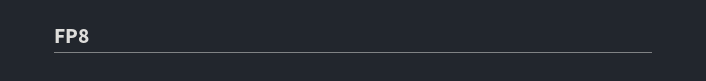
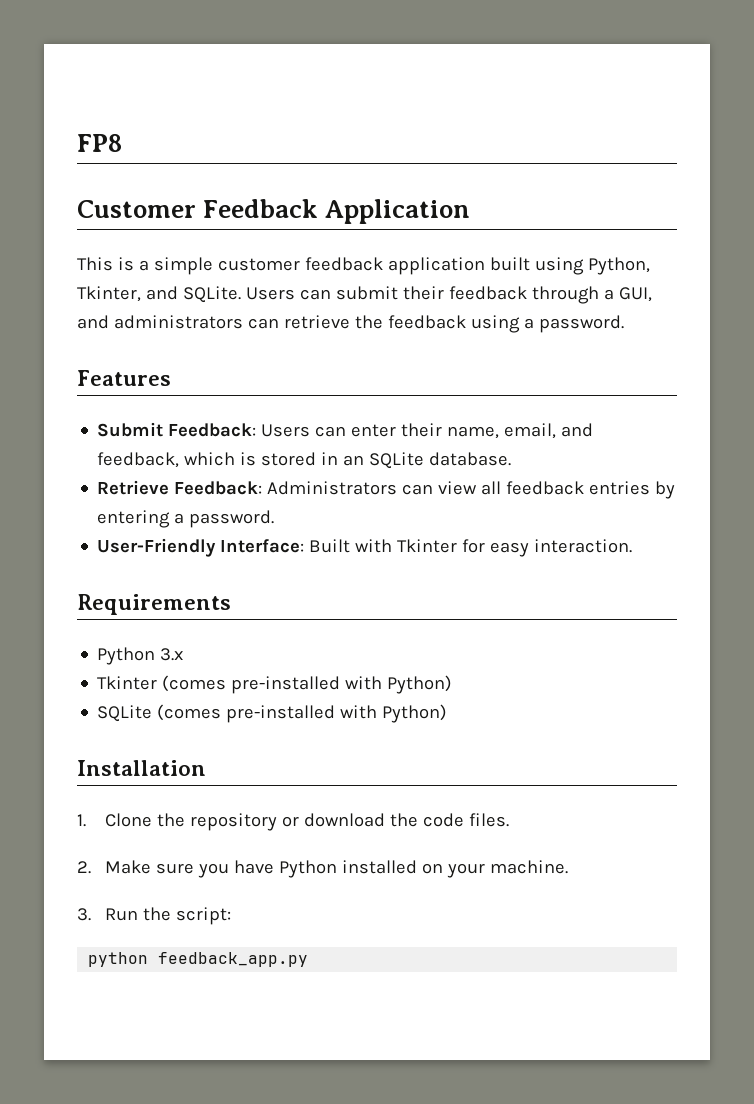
+ Customer Feedback Application
+ This is a simple customer feedback application built using Python, Tkinter, and SQLite. Users can submit their feedback through a GUI, and administrators can retrieve the feedback using a password.
+ Features
+ Submit Feedback: Users can enter their name, email, and feedback, which is stored in an SQLite database.
+ Retrieve Feedback: Administrators can view all feedback entries by entering a password.
+ User-Friendly Interface: Built with Tkinter for easy interaction.
+ Requirements
+ Python 3.x
+ Tkinter (comes pre-installed with Python)
+ SQLite (comes pre-installed with Python)
+ Installation
+ 1. Clone the repository or download the code files.
+ 2. Make sure you have Python installed on your machine.
+ 3. Run the script:
+ python feedback_app.py

